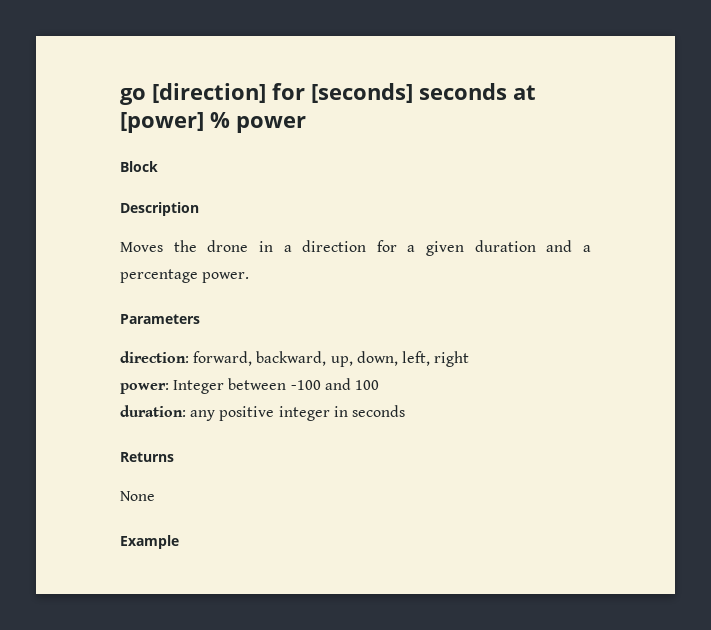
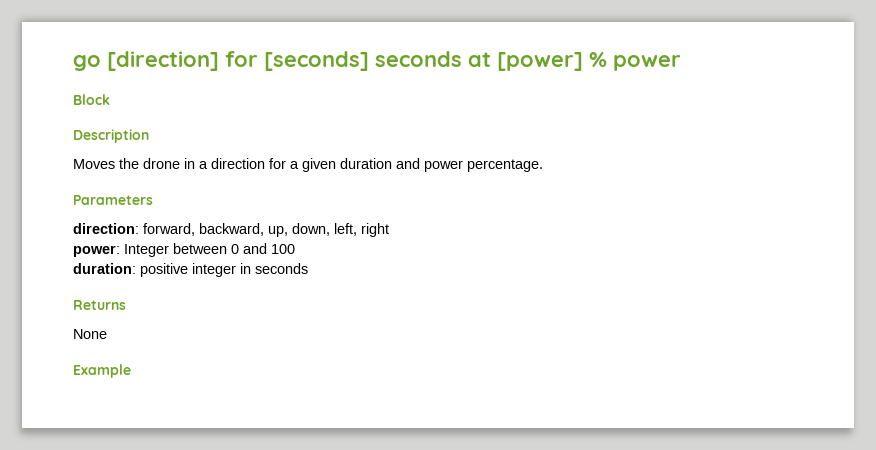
- Moves the drone in a direction for a given duration and a percentage power.
+ Moves the drone in a direction for a given duration and power percentage.
- power: Integer between -100 and 100
+ power: Integer between 0 and 100
- duration: any positive integer in seconds
+ duration: positive integer in seconds

